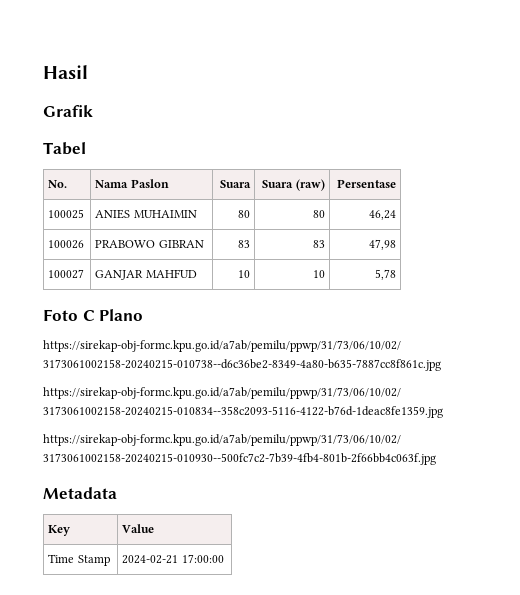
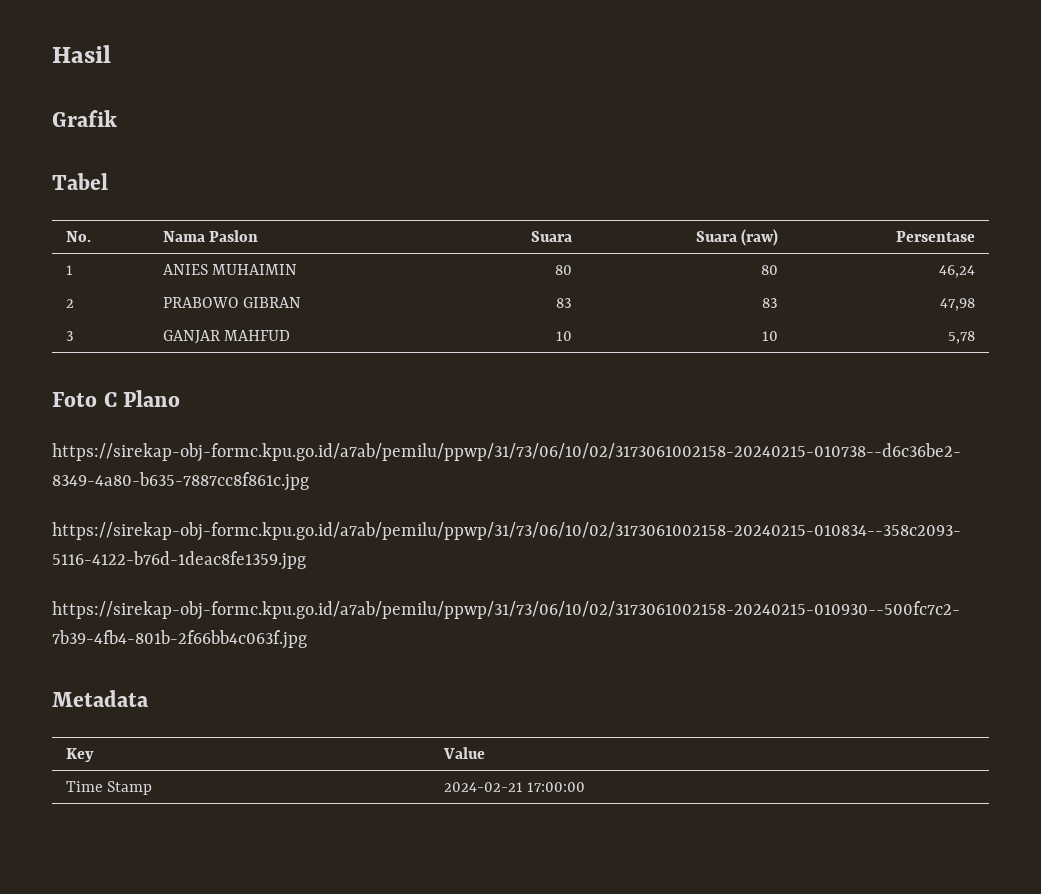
- 100025 | ANIES MUHAIMIN | 80 | 80 | 46,24
+ 1 | ANIES MUHAIMIN | 80 | 80 | 46,24
- 100026 | PRABOWO GIBRAN | 83 | 83 | 47,98
+ 2 | PRABOWO GIBRAN | 83 | 83 | 47,98
- 100027 | GANJAR MAHFUD | 10 | 10 | 5,78
+ 3 | GANJAR MAHFUD | 10 | 10 | 5,78

